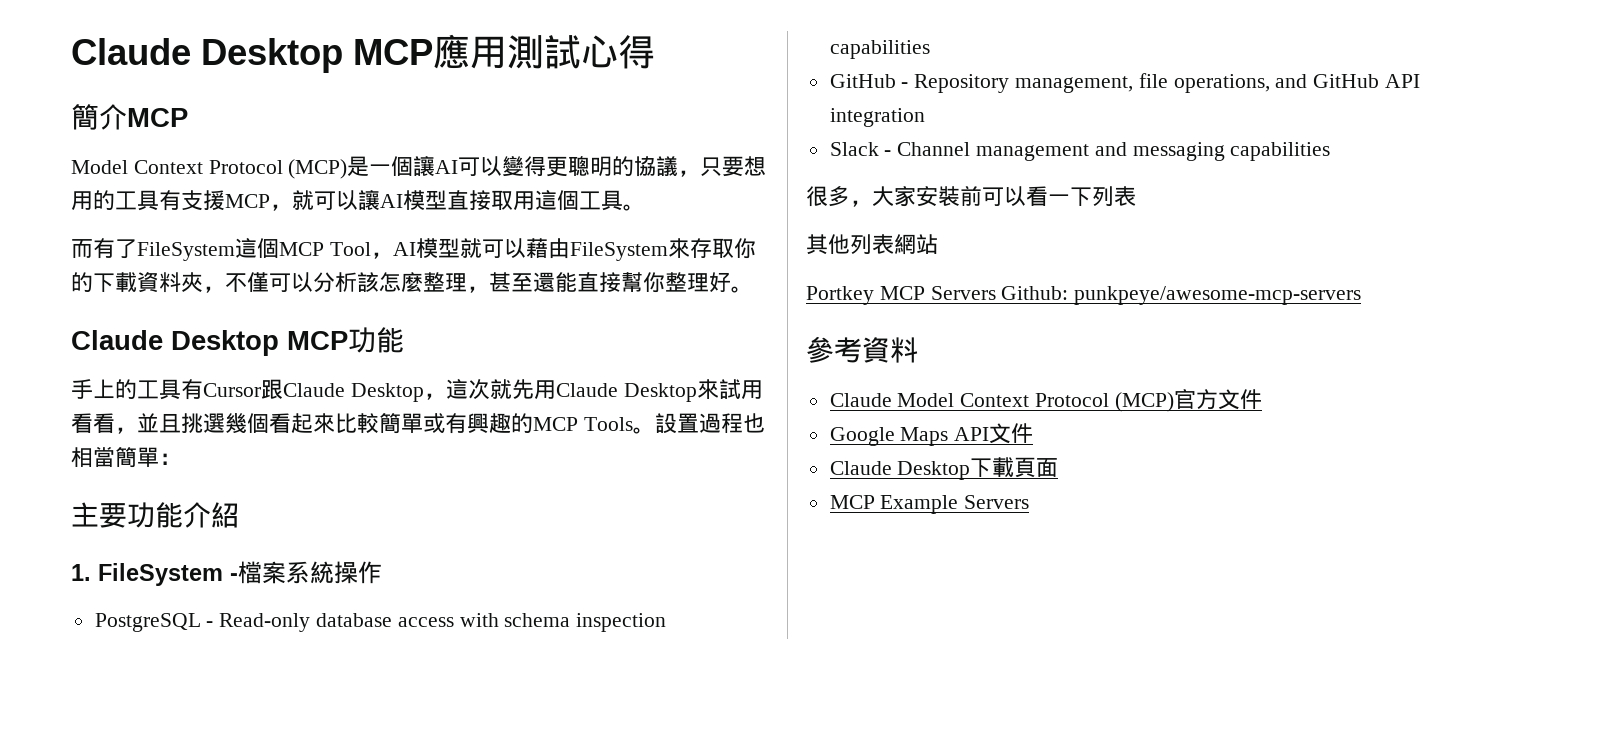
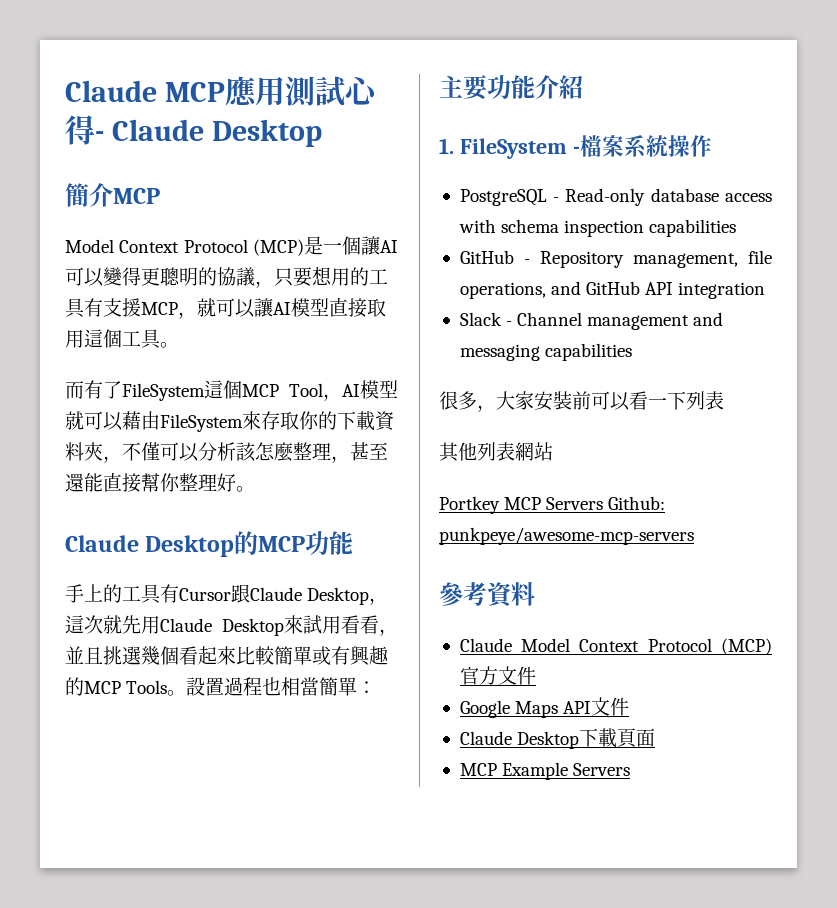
- Claude Desktop MCP應用測試心得
+ Claude MCP應用測試心得- Claude Desktop
- Claude Desktop MCP功能
+ Claude Desktop的MCP功能

